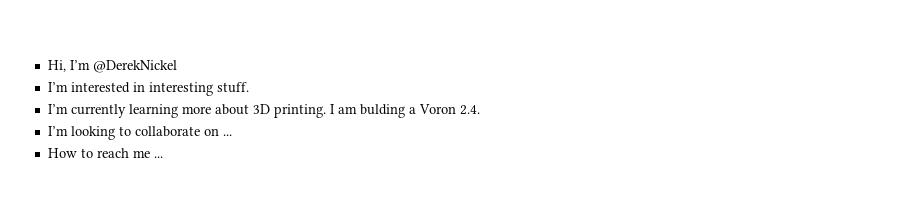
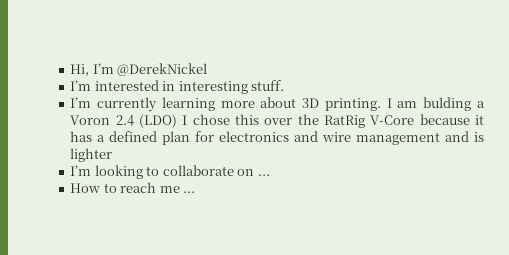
- I am bulding a Voron 2.4.
+ I am bulding a Voron 2.4 (LDO) I chose this over the RatRig V-Core because it has a defined plan for electronics and wire management and is lighter

